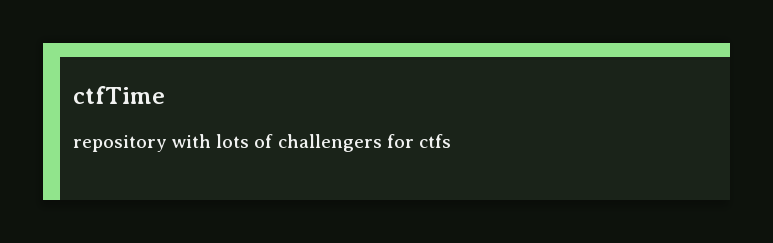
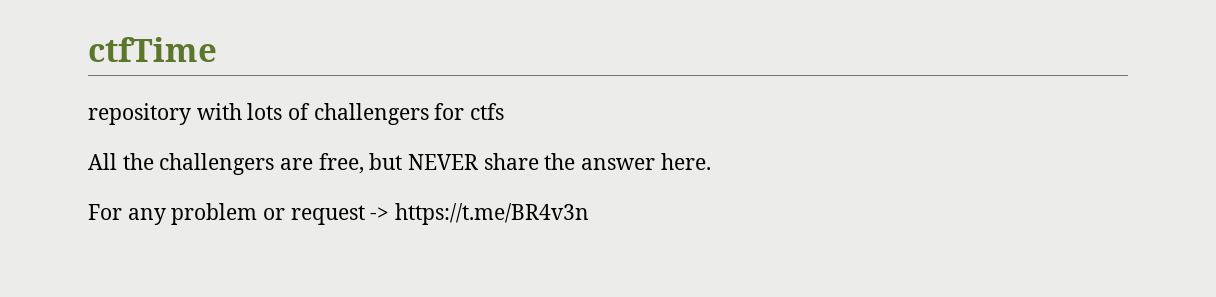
+ All the challengers are free, but NEVER share the answer here.
+ For any problem or request -> https://t.me/BR4v3n

